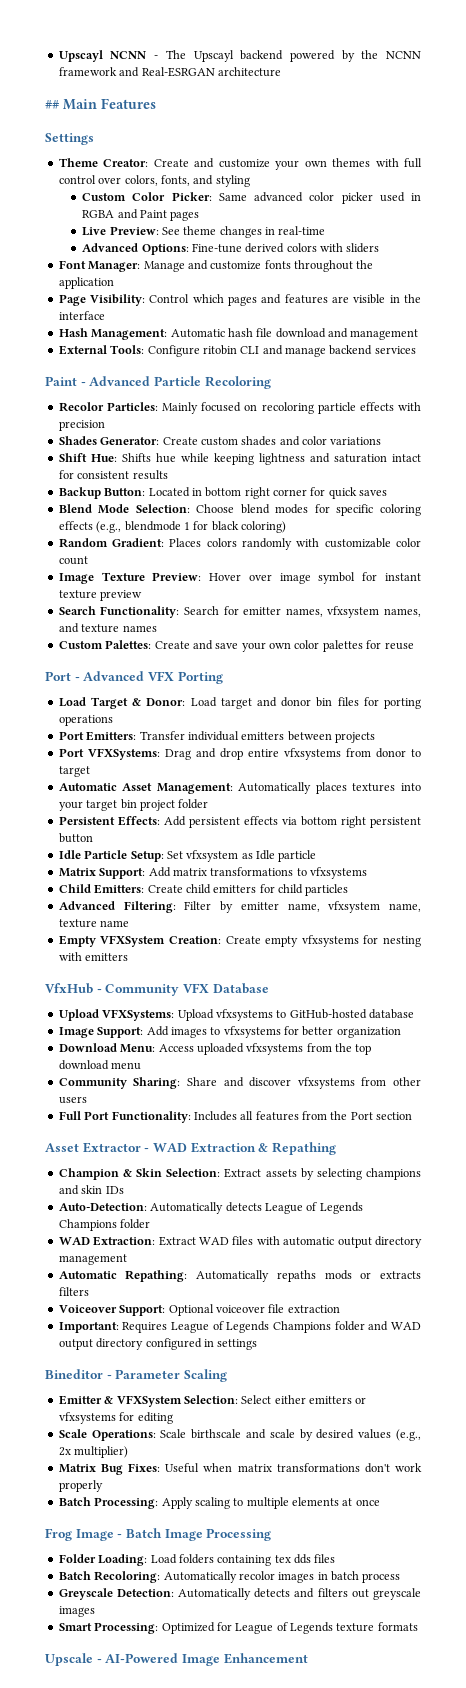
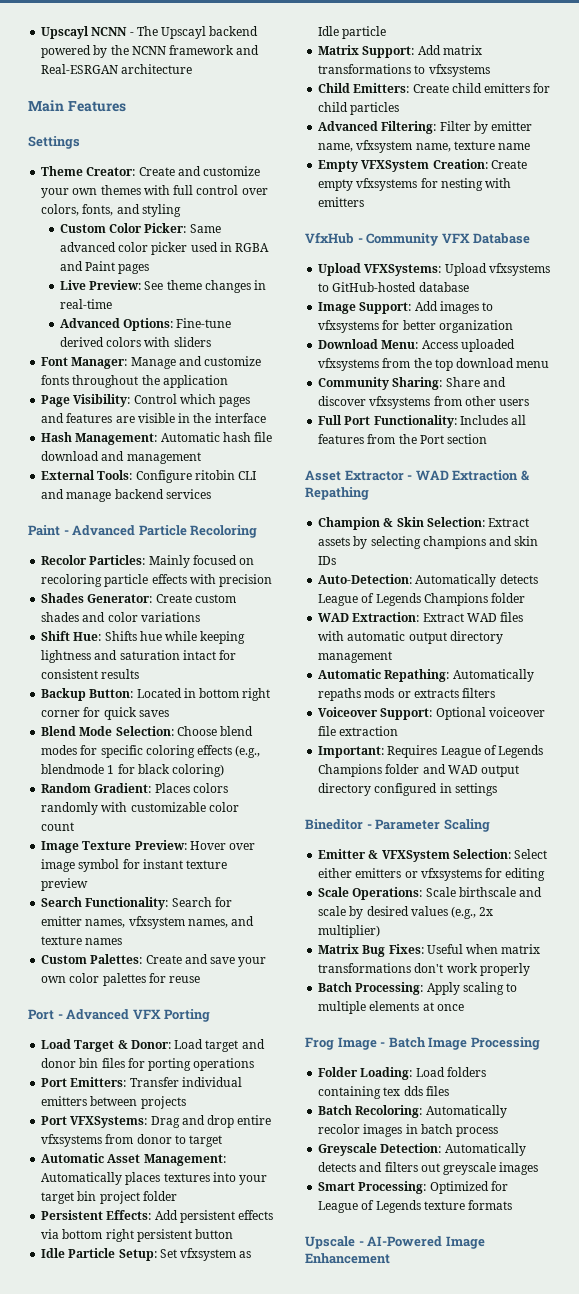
- ## Main Features
+ Main Features

